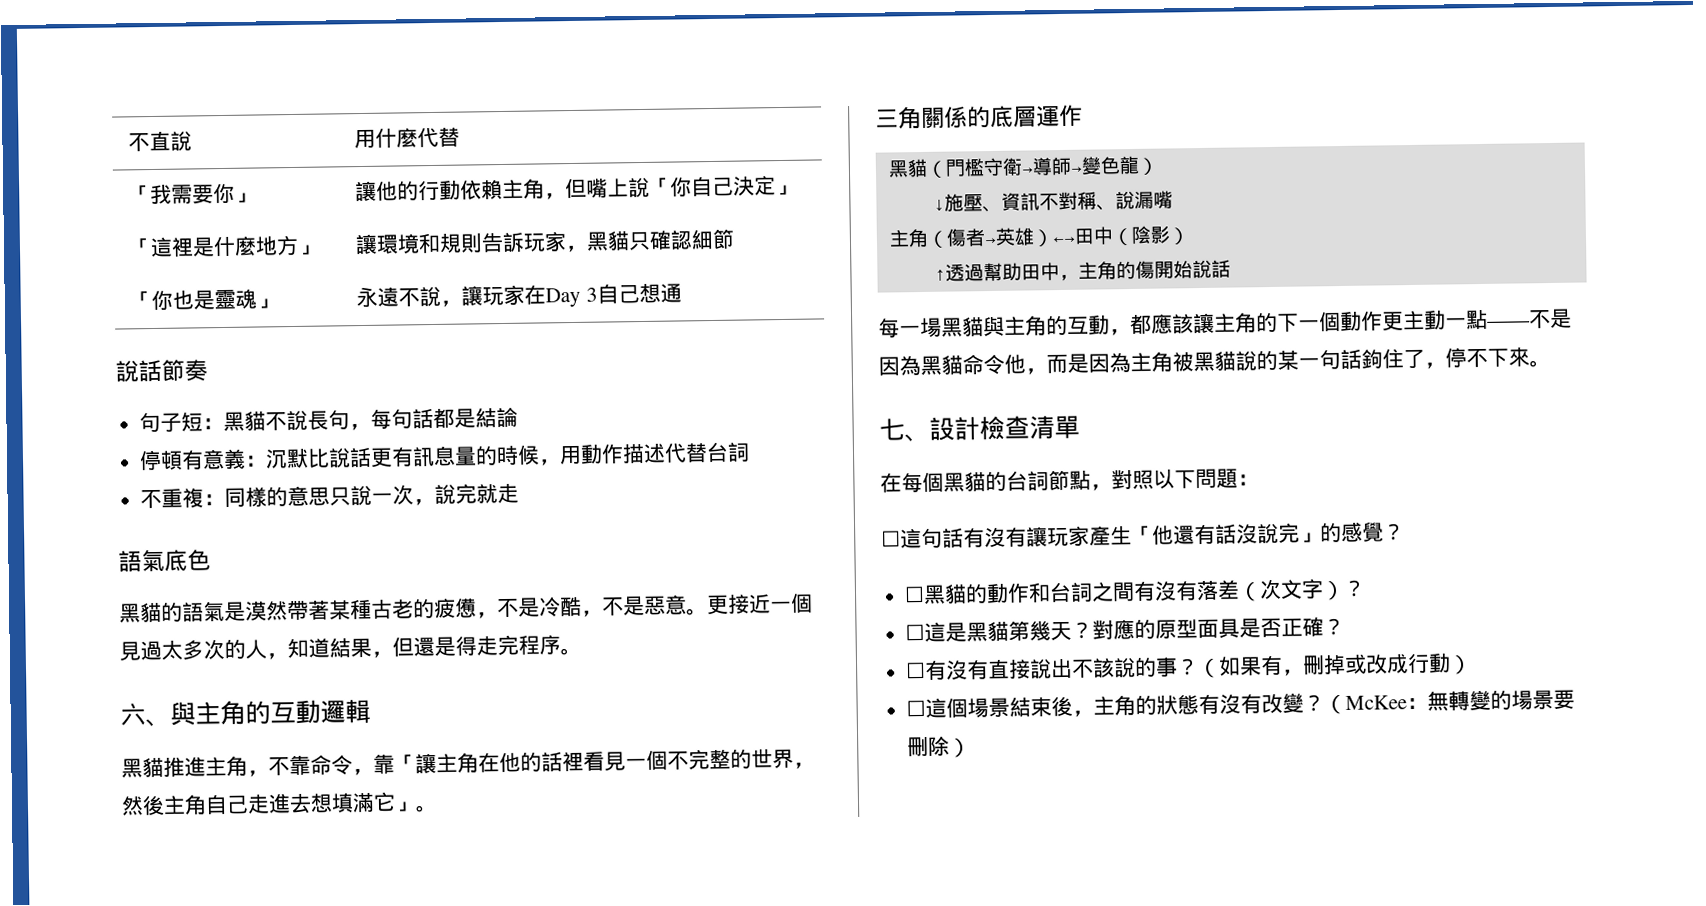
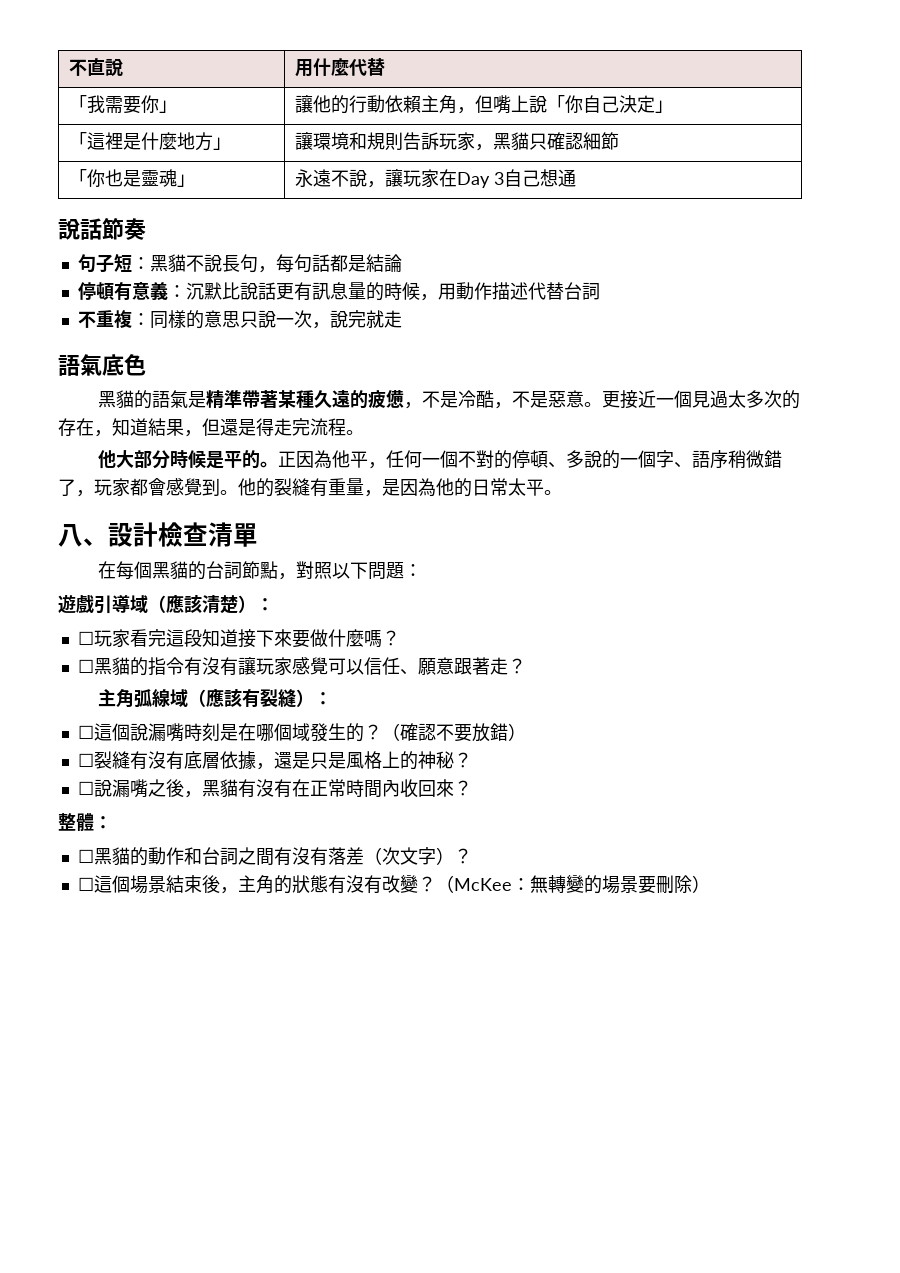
- 黑貓的語氣是漠然帶著某種古老的疲憊，不是冷酷，不是惡意。
+ 黑貓的語氣是精準帶著某種久遠的疲憊，不是冷酷，不是惡意。
- 更接近一個見過太多次的人，知道結果，但還是得走完程序。
- 六、與主角的互動邏輯
- 黑貓推進主角，不靠命令，靠「讓主角在他的話裡看見一個不完整的世界，然後主角自己走進去想填滿它」。
- 三角關係的底層運作
- 黑貓（門檻守衛→導師→變色龍）
- ↓施壓、資訊不對稱、說漏嘴
- 主角（傷者→英雄）←→田中（陰影）
- ↑透過幫助田中，主角的傷開始說話
- 每一場黑貓與主角的互動，都應該讓主角的下一個動作更主動一點——不是因為黑貓命令他，而是因為主角被黑貓說的某一句話鉤住了，停不下來。
- 七、設計檢查清單
+ 更接近一個見過太多次的存在，知道結果，但還是得走完流程。
+ 他大部分時候是平的。正因為他平，任何一個不對的停頓、多說的一個字、語序稍微錯了，玩家都會感覺到。他的裂縫有重量，是因為他的日常太平。
+ 八、設計檢查清單
- ☐這句話有沒有讓玩家產生「他還有話沒說完」的感覺？
+ 遊戲引導域（應該清楚）：
+ ☐玩家看完這段知道接下來要做什麼嗎？
+ ☐黑貓的指令有沒有讓玩家感覺可以信任、願意跟著走？
+ 主角弧線域（應該有裂縫）：
+ ☐這個說漏嘴時刻是在哪個域發生的？（確認不要放錯）
+ ☐裂縫有沒有底層依據，還是只是風格上的神秘？
+ ☐說漏嘴之後，黑貓有沒有在正常時間內收回來？
+ 整體：
- ☐這是黑貓第幾天？對應的原型面具是否正確？
- ☐有沒有直接說出不該說的事？（如果有，刪掉或改成行動）

